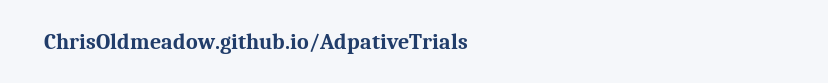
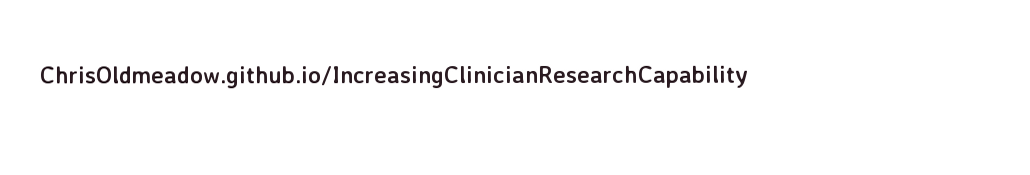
- ChrisOldmeadow.github.io/AdpativeTrials
+ ChrisOldmeadow.github.io/IncreasingClinicianResearchCapability

